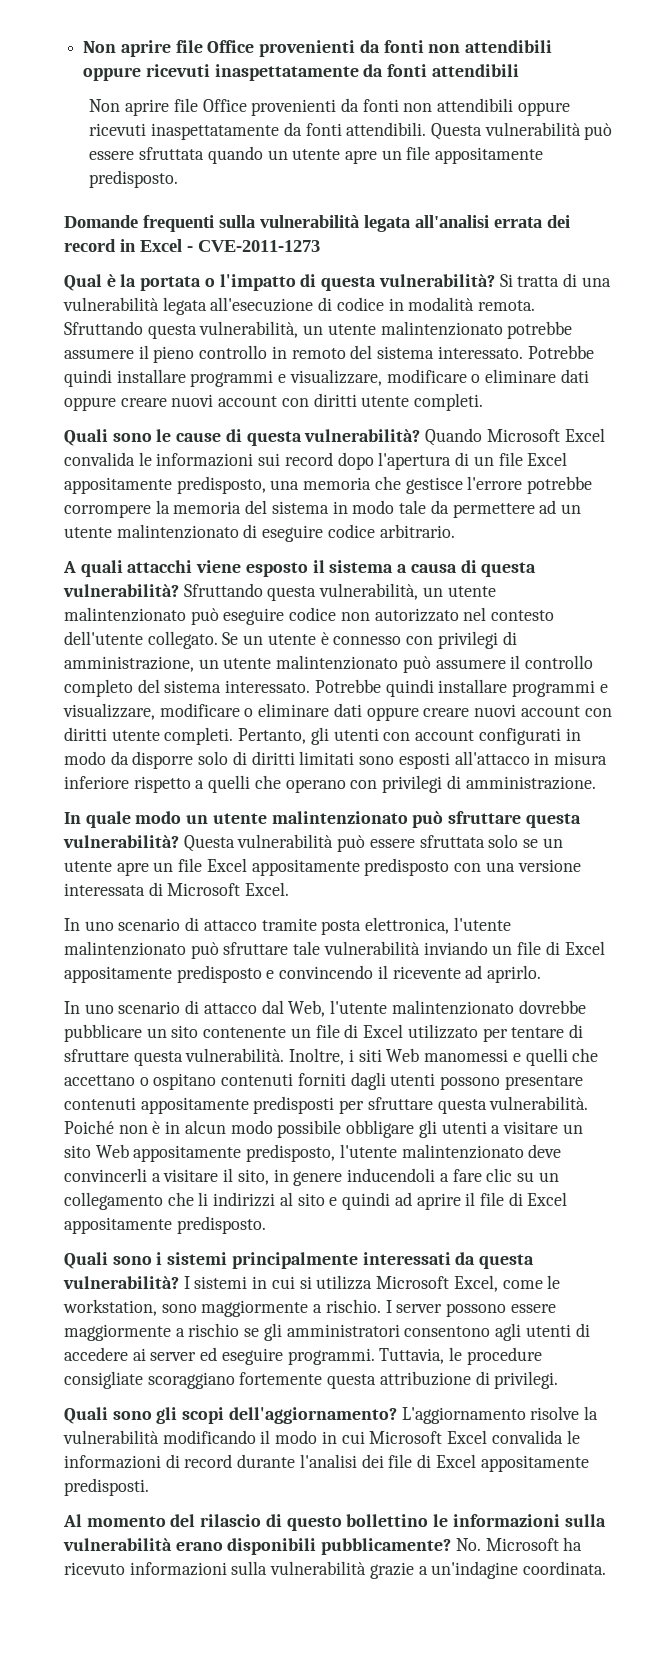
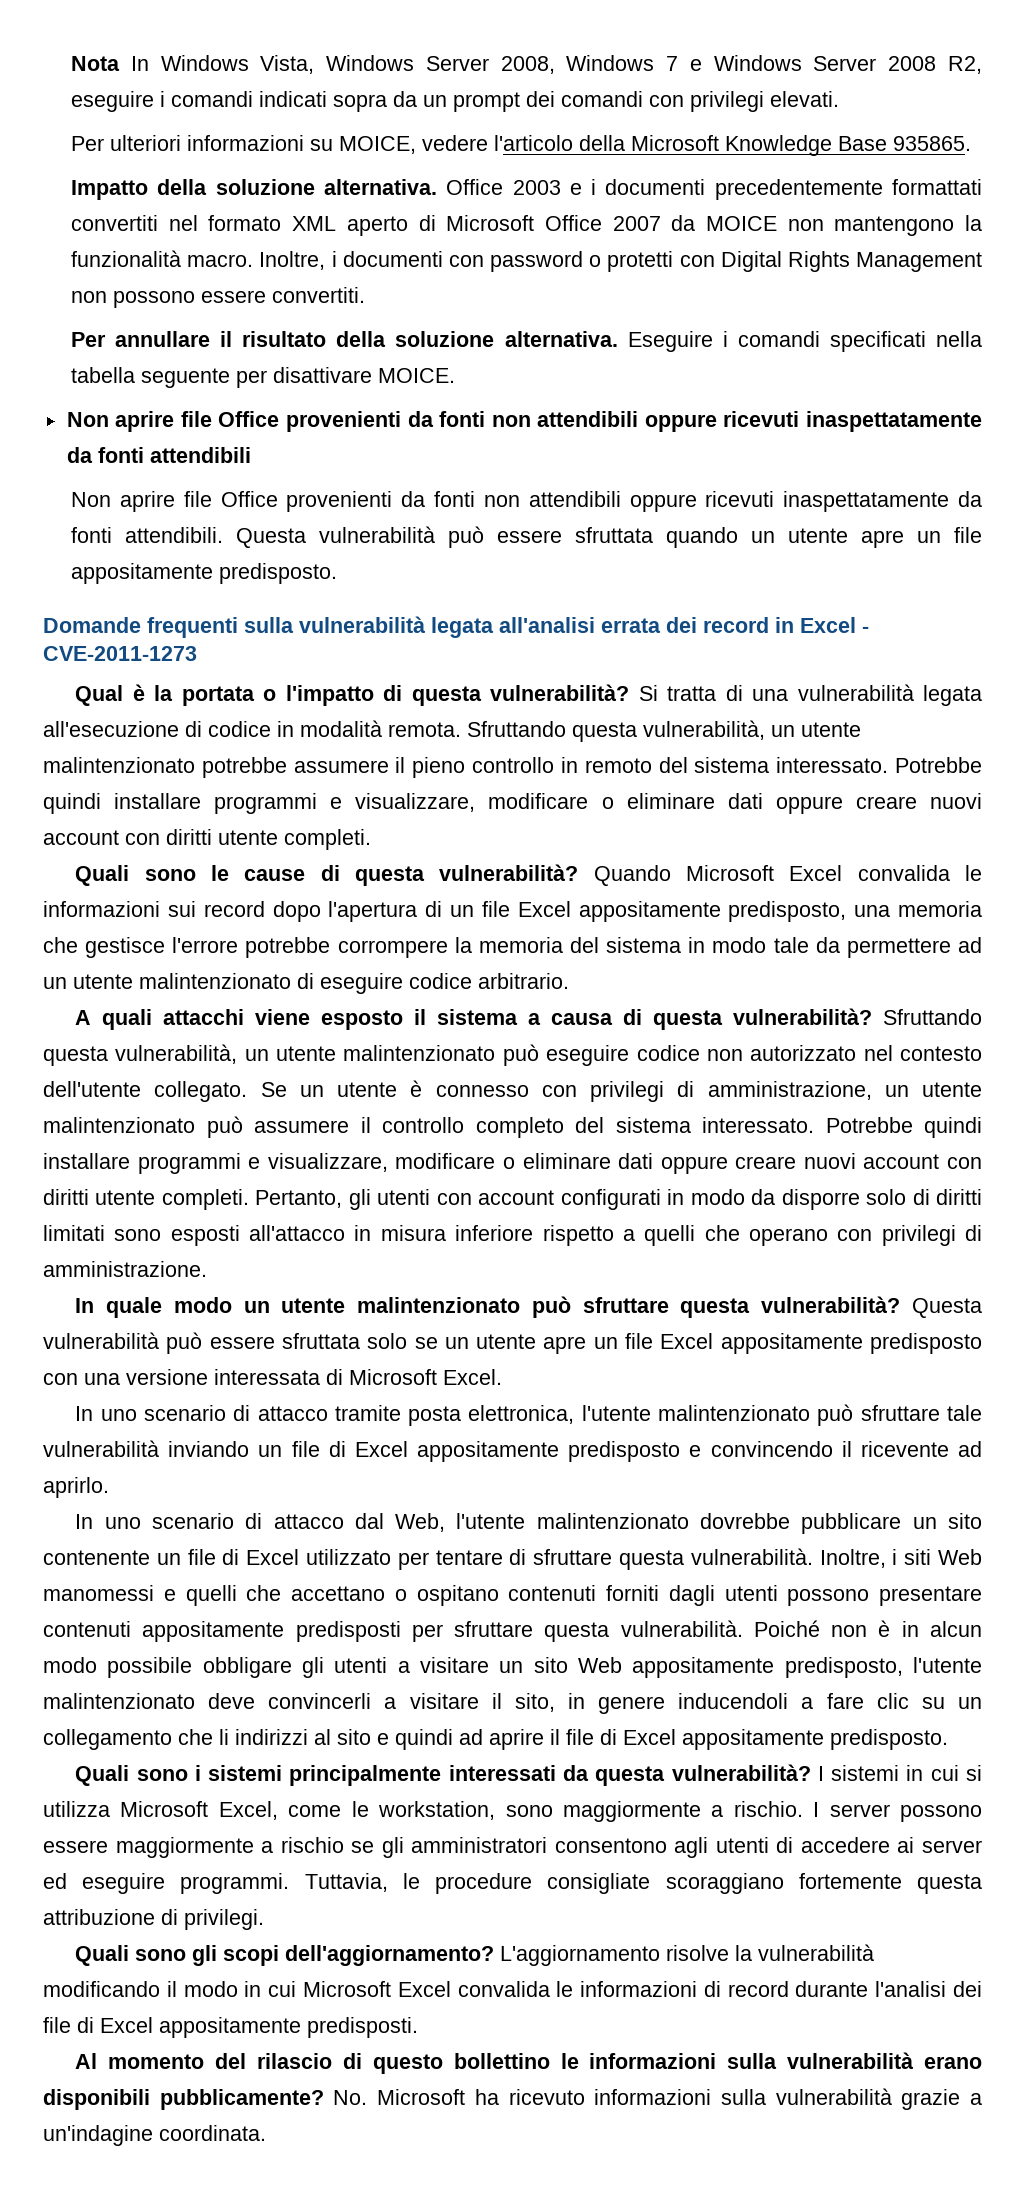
+ Nota In Windows Vista, Windows Server 2008, Windows 7 e Windows Server 2008 R2, eseguire i comandi indicati sopra da un prompt dei comandi con privilegi elevati.
+ Per ulteriori informazioni su MOICE, vedere l'articolo della Microsoft Knowledge Base 935865.
+ Impatto della soluzione alternativa. Office 2003 e i documenti precedentemente formattati convertiti nel formato XML aperto di Microsoft Office 2007 da MOICE non mantengono la funzionalità macro. Inoltre, i documenti con password o protetti con Digital Rights Management non possono essere convertiti.
+ Per annullare il risultato della soluzione alternativa. Eseguire i comandi specificati nella tabella seguente per disattivare MOICE.

